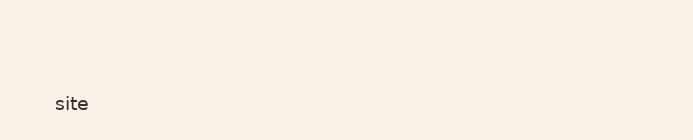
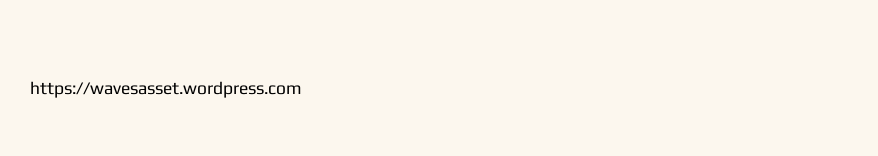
- site
+ https://wavesasset.wordpress.com

